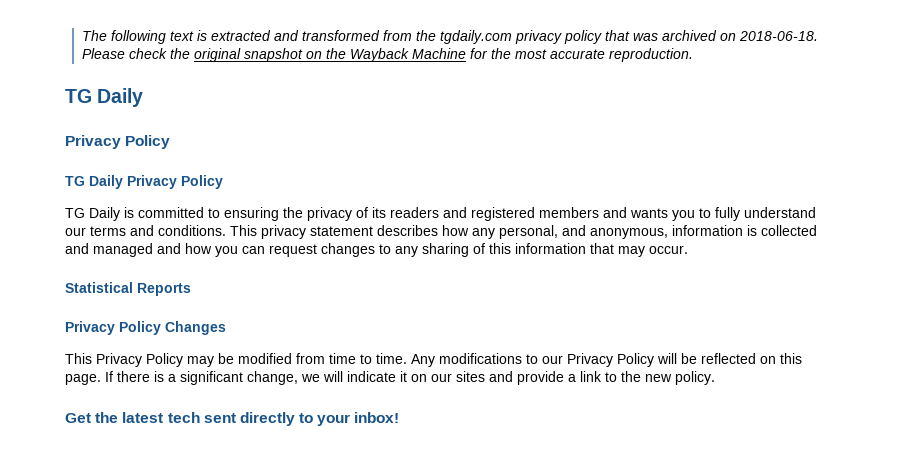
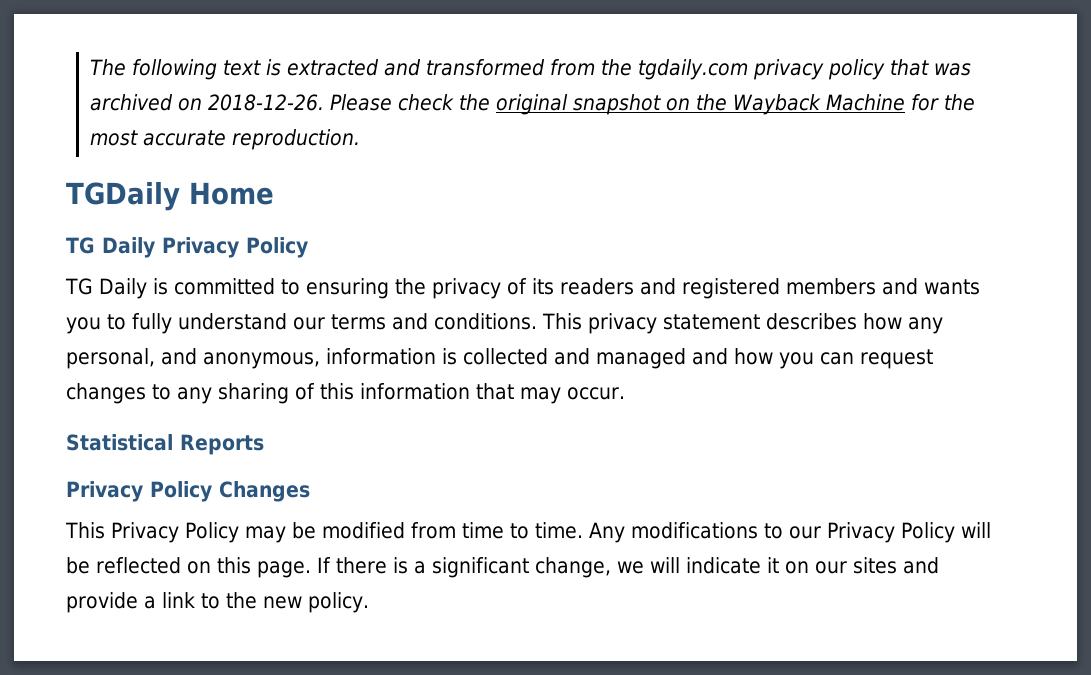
- The following text is extracted and transformed from the tgdaily.com privacy policy that was archived on 2018-06-18.
+ The following text is extracted and transformed from the tgdaily.com privacy policy that was archived on 2018-12-26.
  Please check the original snapshot on the Wayback Machine for the most accurate reproduction.
- TG Daily
- Privacy Policy
+ TGDaily Home
- Get the latest tech sent directly to your inbox!

